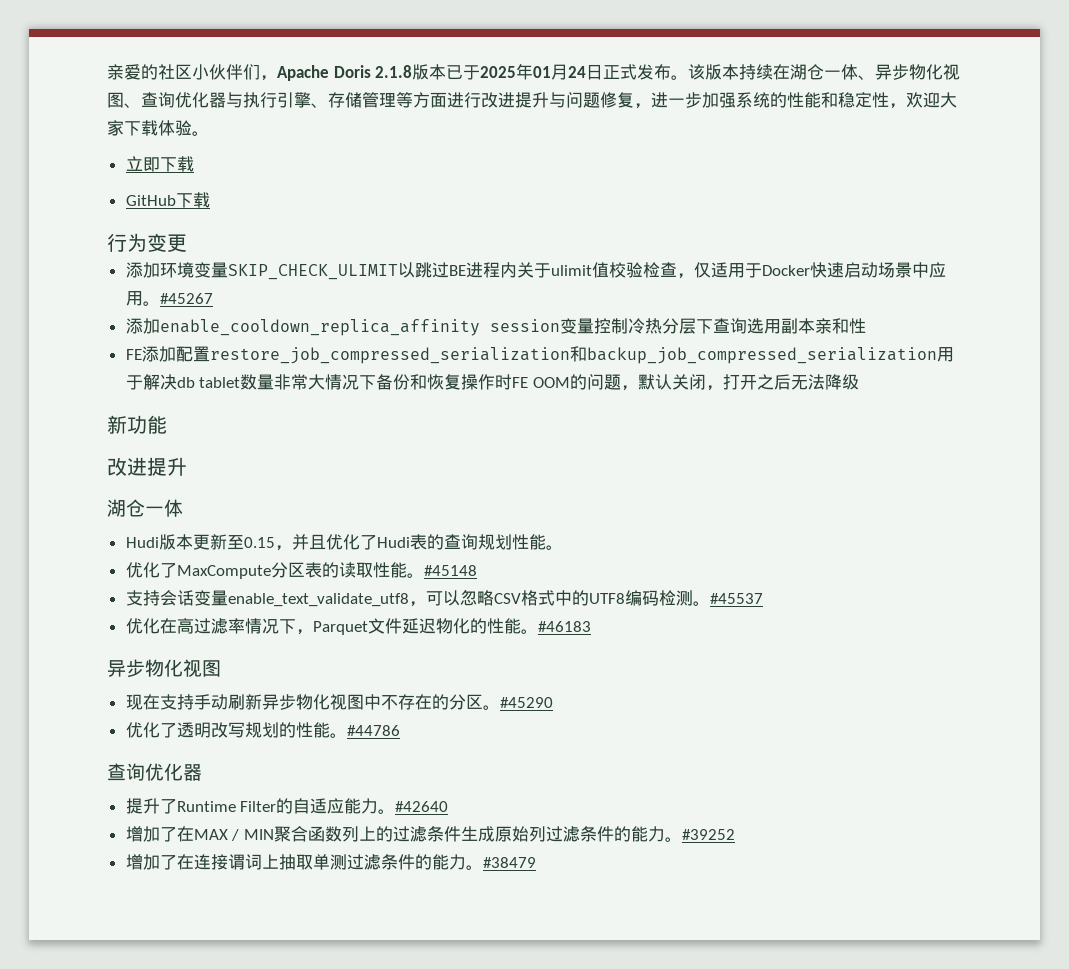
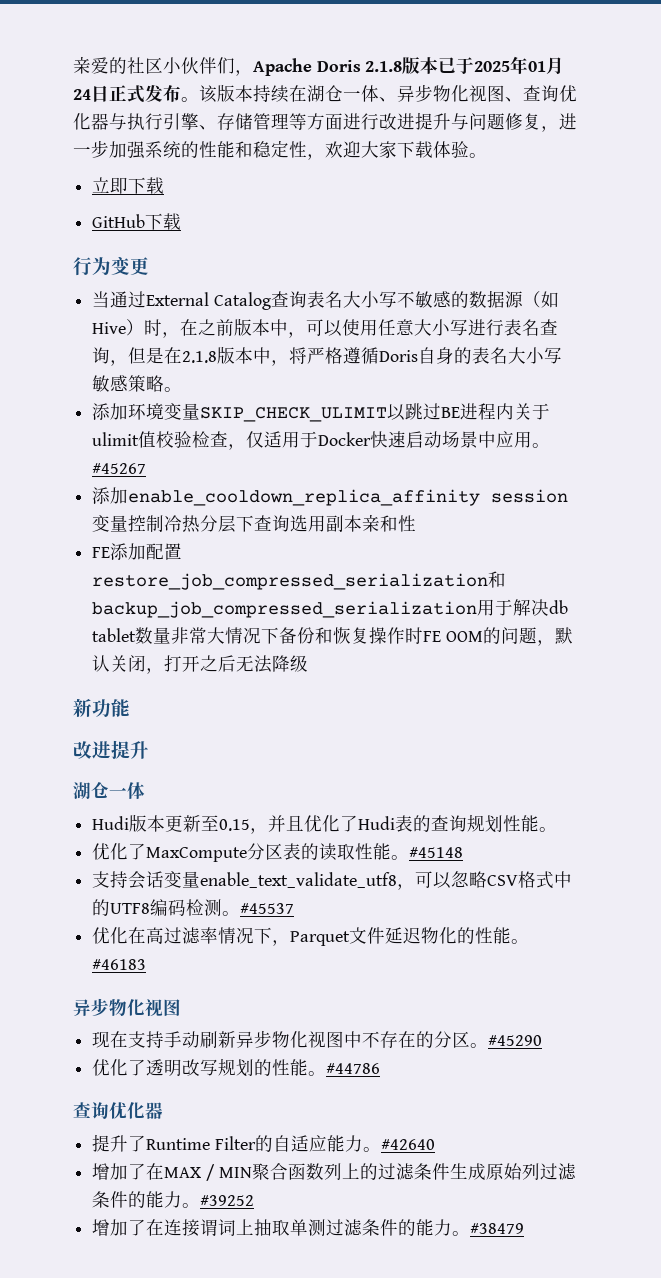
+ 当通过External Catalog查询表名大小写不敏感的数据源（如Hive）时，在之前版本中，可以使用任意大小写进行表名查询，但是在2.1.8版本中，将严格遵循Doris自身的表名大小写敏感策略。

